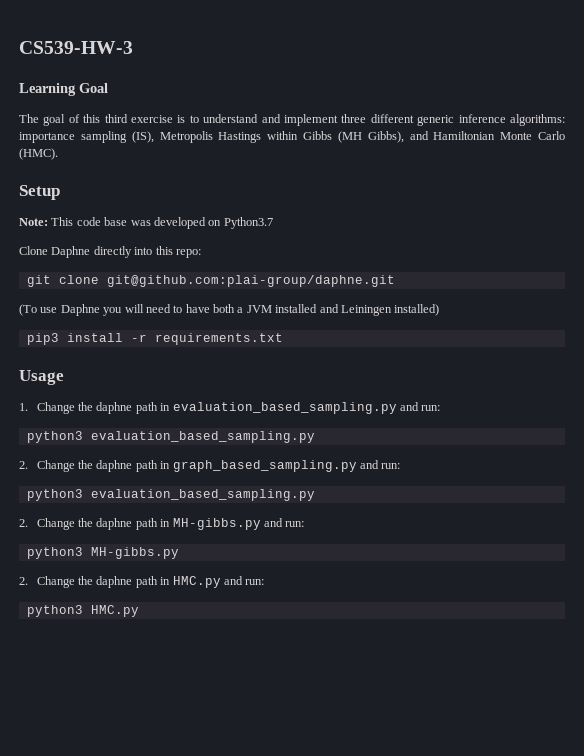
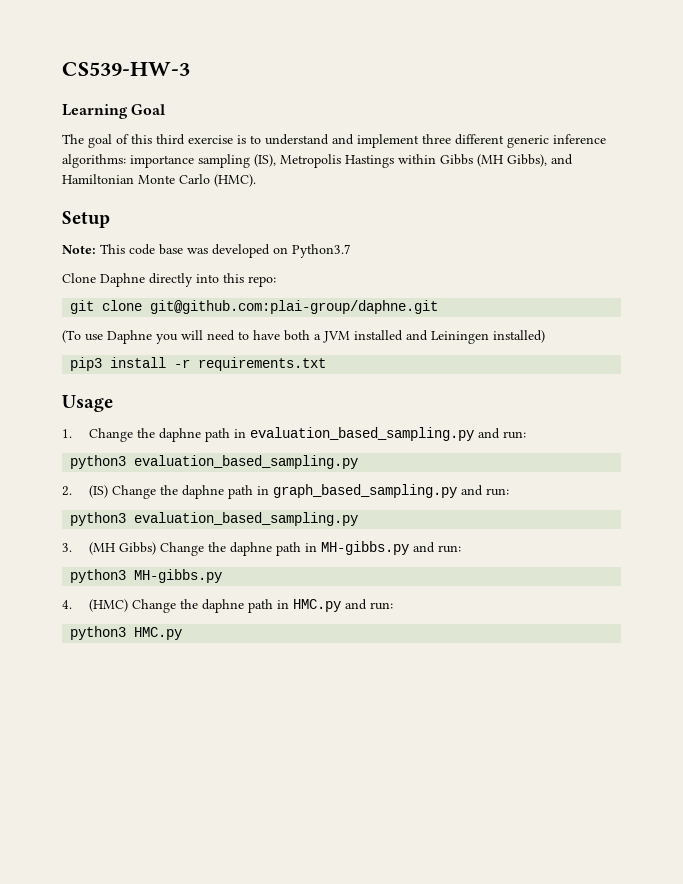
- 2. Change the daphne path in graph_based_sampling.py and run:
+ 2. (IS) Change the daphne path in graph_based_sampling.py and run:
- 2. Change the daphne path in MH-gibbs.py and run:
+ 3. (MH Gibbs) Change the daphne path in MH-gibbs.py and run:
- 2. Change the daphne path in HMC.py and run:
+ 4. (HMC) Change the daphne path in HMC.py and run:

